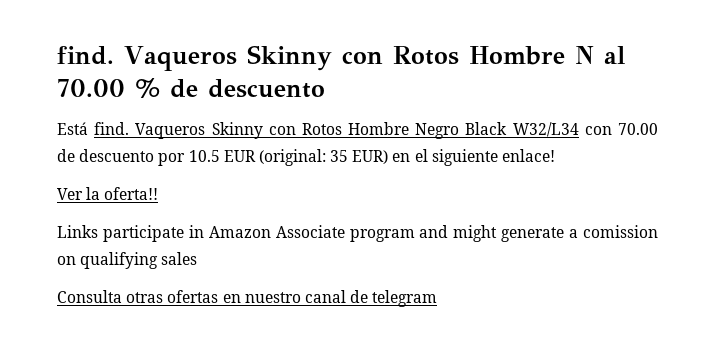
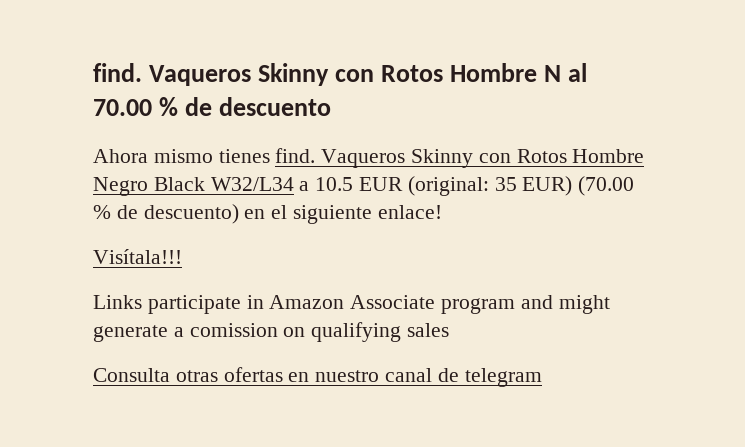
- Está find.
+ Ahora mismo tienes find.
- Vaqueros Skinny con Rotos Hombre Negro Black W32/L34 con 70.00 de descuento por 10.5 EUR (original: 35 EUR) en el siguiente enlace!
+ Vaqueros Skinny con Rotos Hombre Negro Black W32/L34 a 10.5 EUR (original: 35 EUR) (70.00 % de descuento) en el siguiente enlace!
- Ver la oferta!!
+ Visítala!!!

